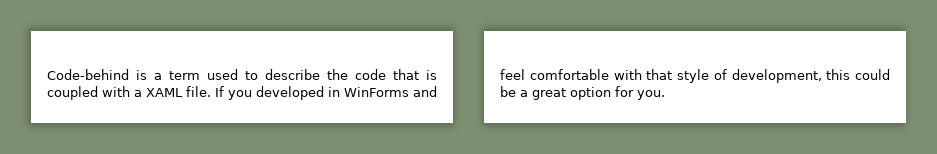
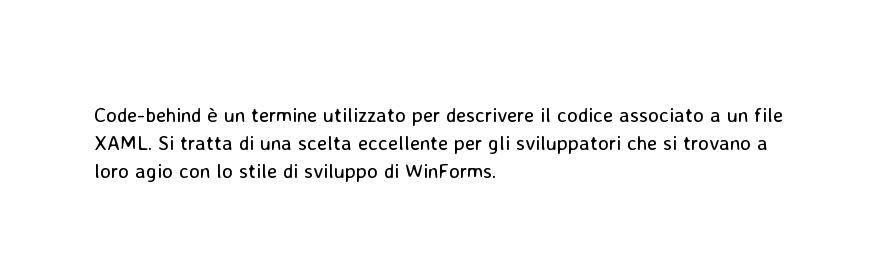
- Code-behind is a term used to describe the code that is coupled with a XAML file. If you developed in WinForms and feel comfortable with that style of development, this could be a great option for you.
+ Code-behind è un termine utilizzato per descrivere il codice associato a un file XAML. Si tratta di una scelta eccellente per gli sviluppatori che si trovano a loro agio con lo stile di sviluppo di WinForms.

